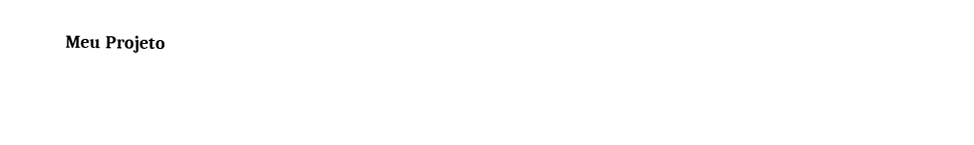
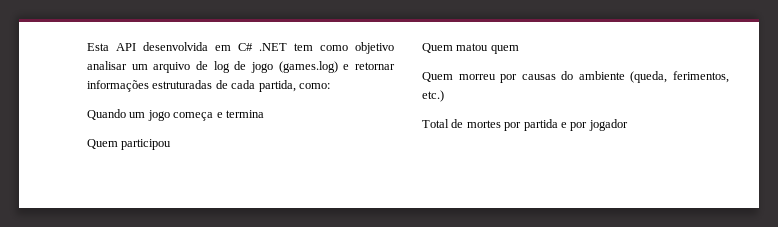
- Meu Projeto
+ Esta API desenvolvida em C# .NET tem como objetivo analisar um arquivo de log de jogo (games.log) e retornar informações estruturadas de cada partida, como:
+ Quando um jogo começa e termina
+ Quem participou
+ Quem matou quem
+ Quem morreu por causas do ambiente (queda, ferimentos, etc.)
+ Total de mortes por partida e por jogador

